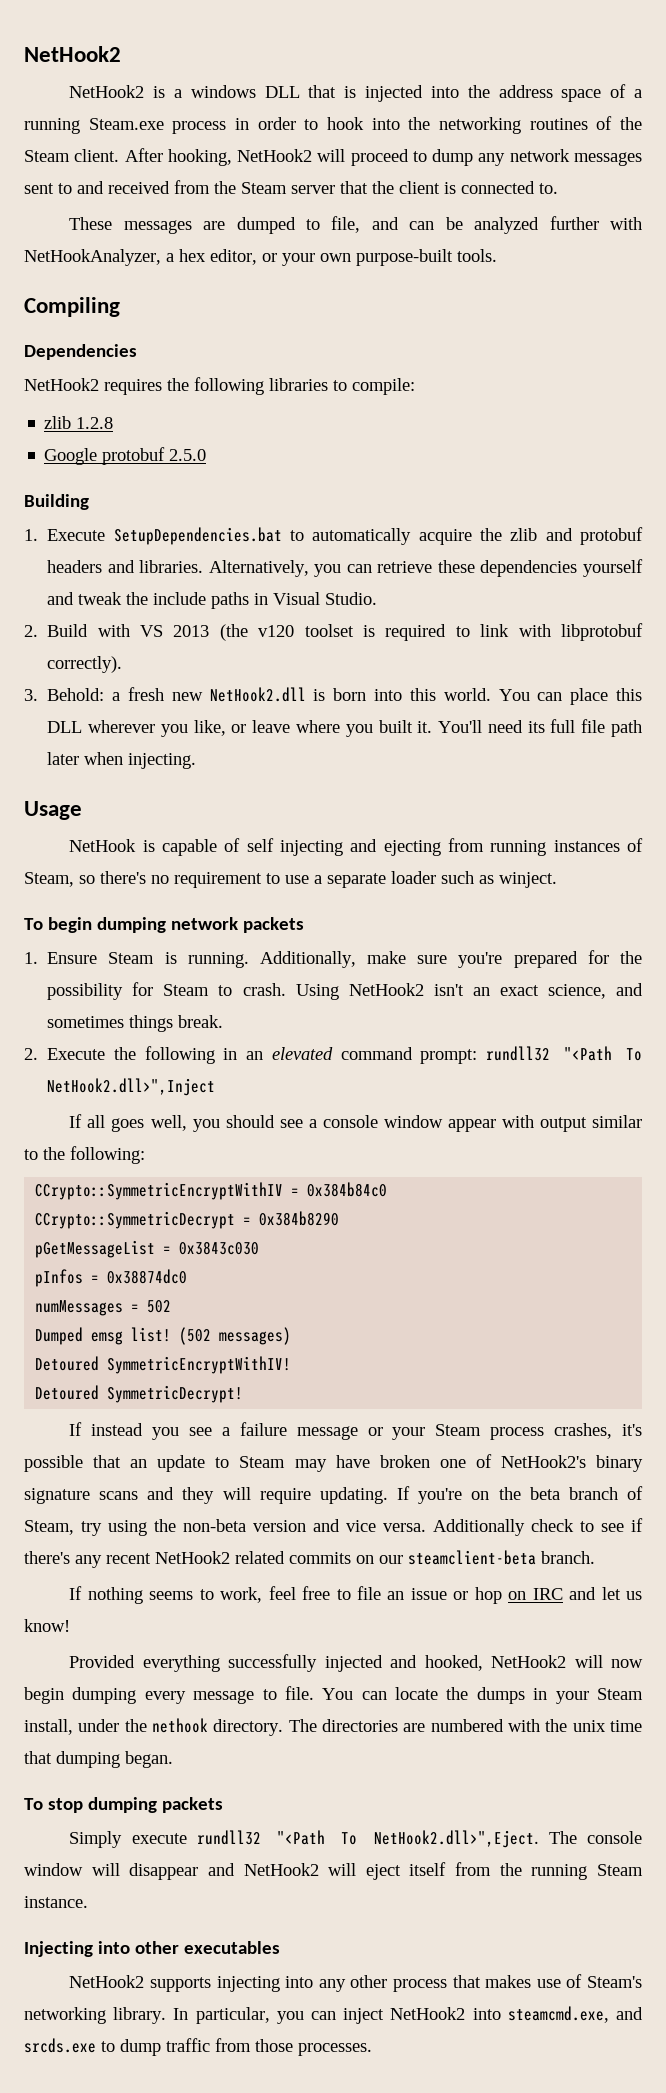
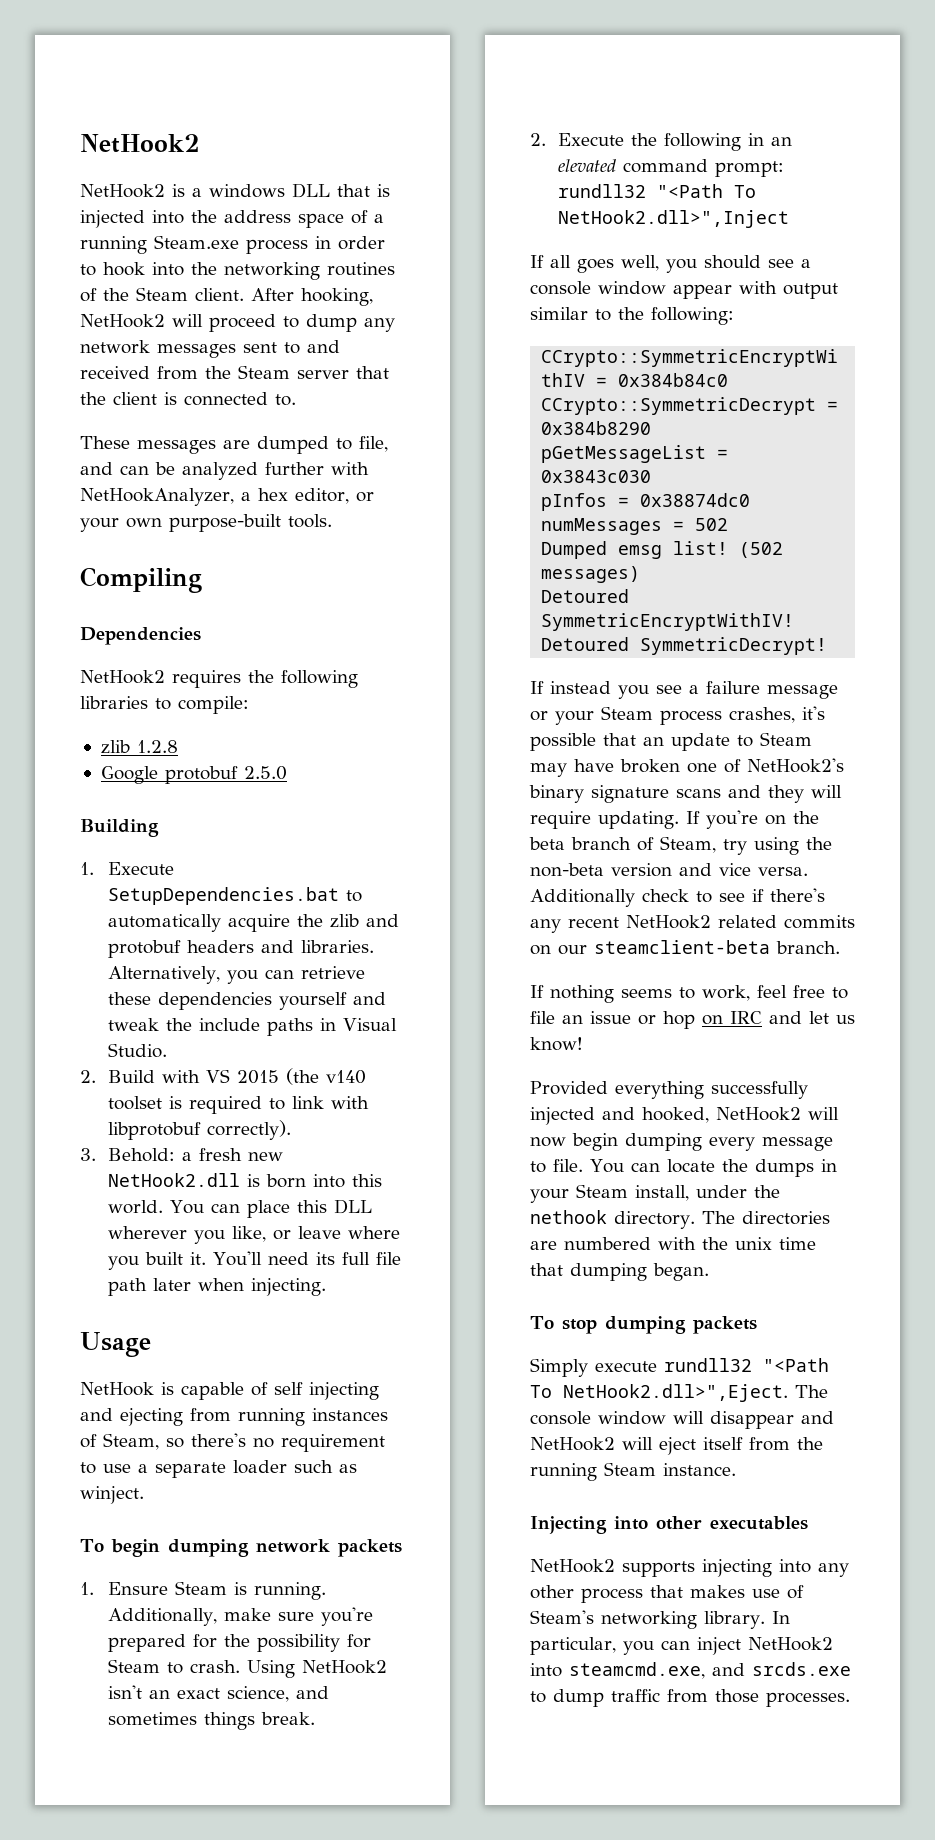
- 2. Build with VS 2013 (the v120 toolset is required to link with libprotobuf correctly).
+ 2. Build with VS 2015 (the v140 toolset is required to link with libprotobuf correctly).

